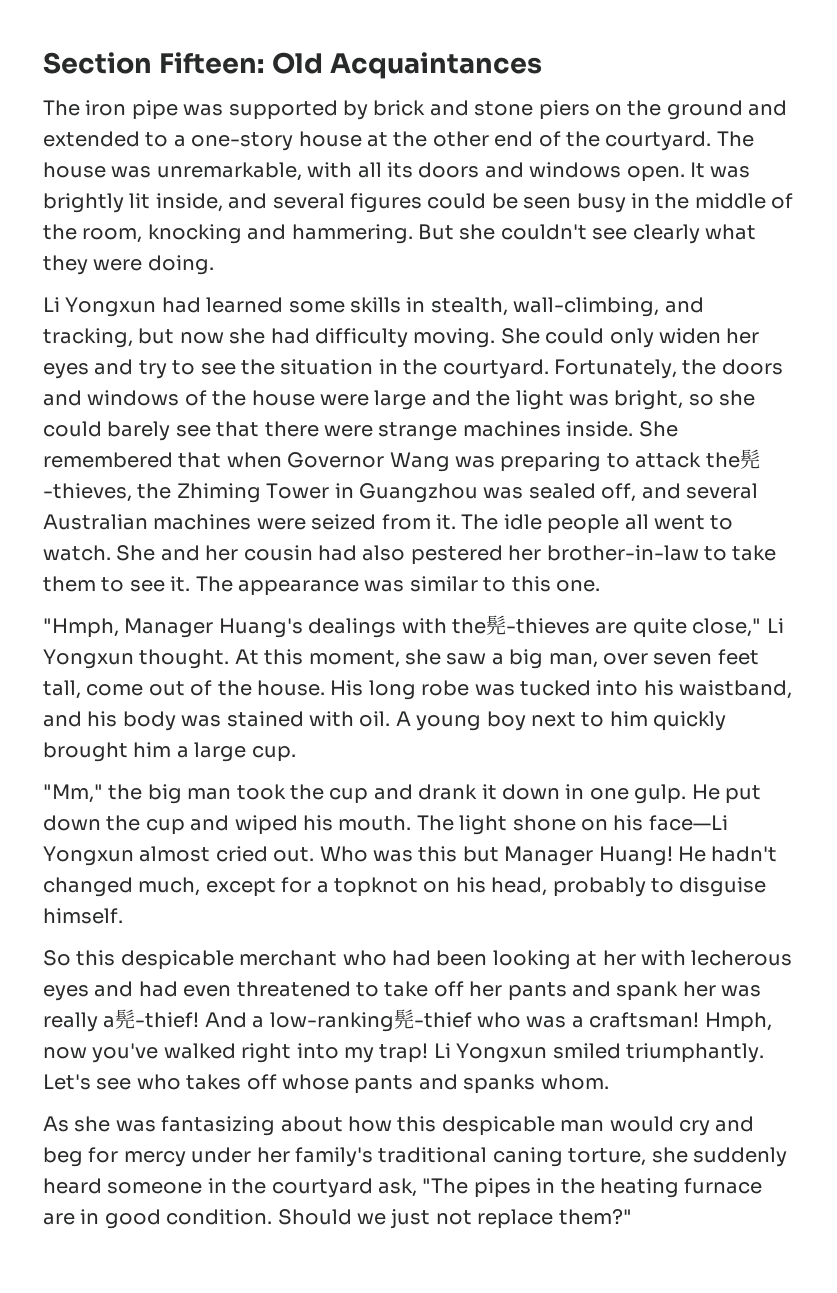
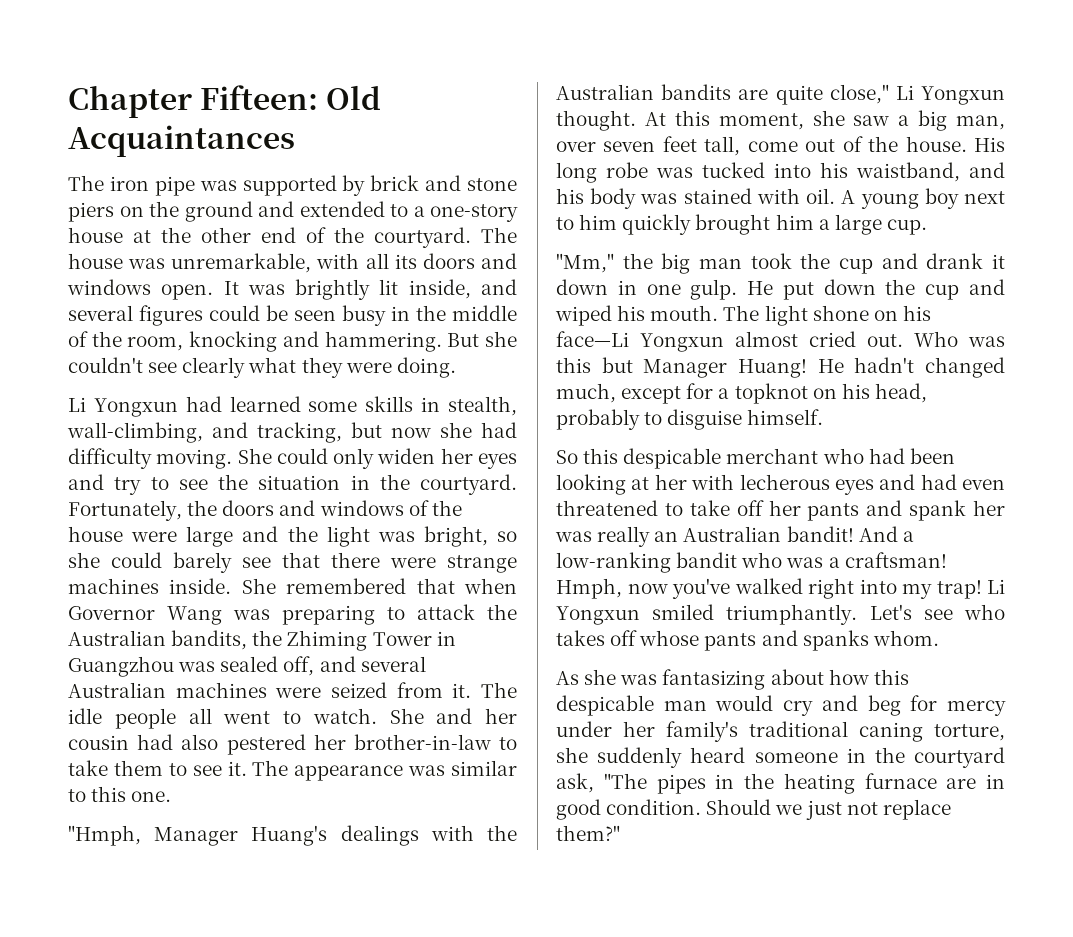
- Section Fifteen: Old Acquaintances
+ Chapter Fifteen: Old Acquaintances
- She remembered that when Governor Wang was preparing to attack the髡-thieves, the Zhiming Tower in Guangzhou was sealed off, and several Australian machines were seized from it.
+ She remembered that when Governor Wang was preparing to attack the Australian bandits, the Zhiming Tower in Guangzhou was sealed off, and several Australian machines were seized from it.
- "Hmph, Manager Huang's dealings with the髡-thieves are quite close," Li Yongxun thought.
+ "Hmph, Manager Huang's dealings with the Australian bandits are quite close," Li Yongxun thought.
- So this despicable merchant who had been looking at her with lecherous eyes and had even threatened to take off her pants and spank her was really a髡-thief!
+ So this despicable merchant who had been looking at her with lecherous eyes and had even threatened to take off her pants and spank her was really an Australian bandit!
- And a low-ranking髡-thief who was a craftsman!
+ And a low-ranking bandit who was a craftsman!

